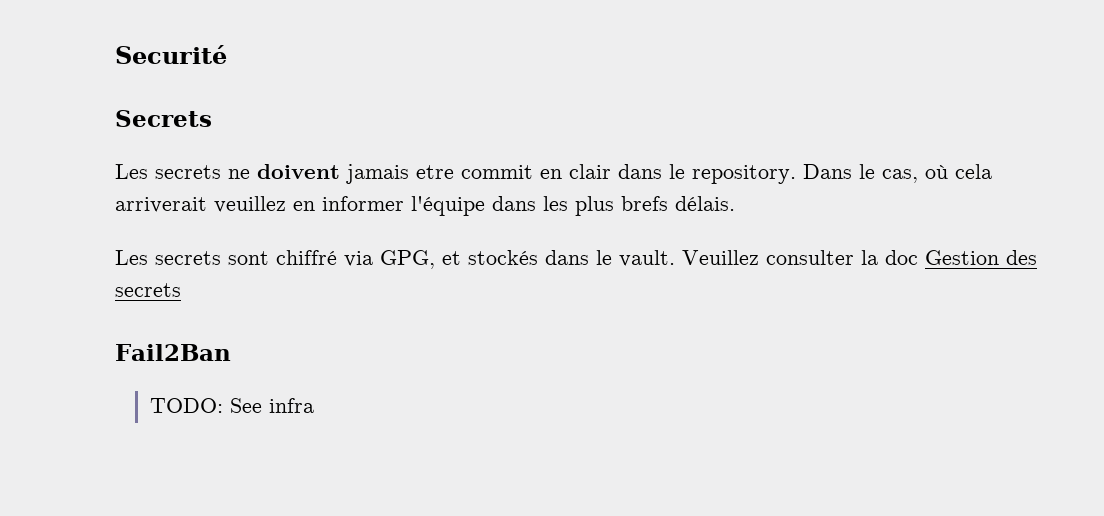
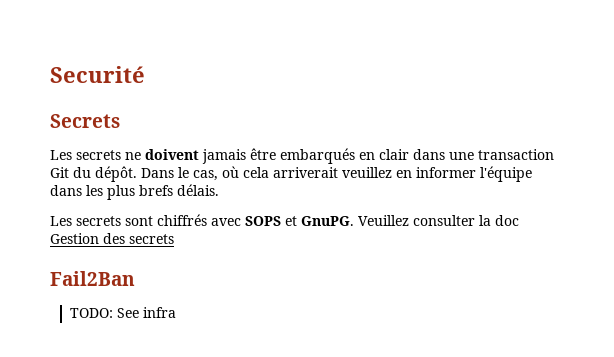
- Les secrets ne doivent jamais etre commit en clair dans le repository.
+ Les secrets ne doivent jamais être embarqués en clair dans une transaction Git du dépôt.
- Les secrets sont chiffré via GPG, et stockés dans le vault.
+ Les secrets sont chiffrés avec SOPS et GnuPG.

